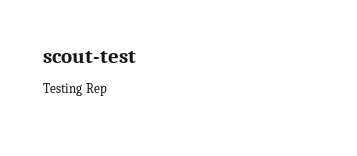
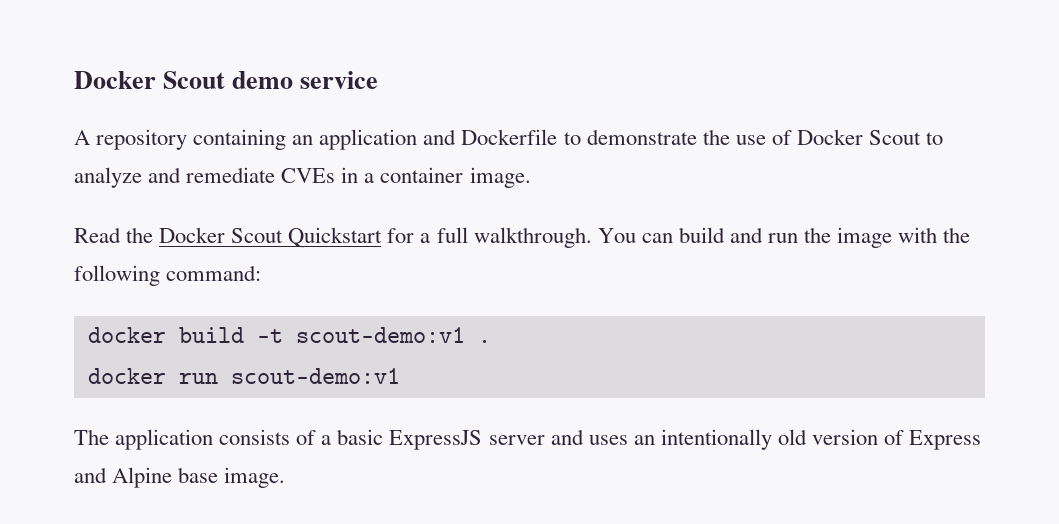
- scout-test
- Testing Rep
+ Docker Scout demo service
+ A repository containing an application and Dockerfile to demonstrate the use of Docker Scout to analyze and remediate CVEs in a container image.
+ Read the Docker Scout Quickstart for a full walkthrough. You can build and run the image with the following command:
+ docker build -t scout-demo:v1 .
+ docker run scout-demo:v1
+ The application consists of a basic ExpressJS server and uses an intentionally old version of Express and Alpine base image.

